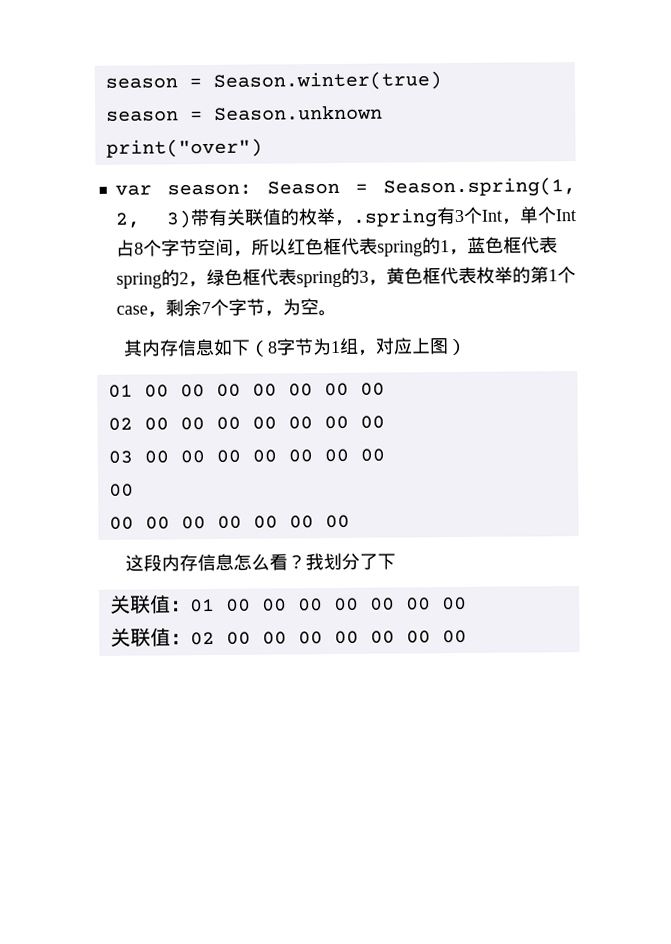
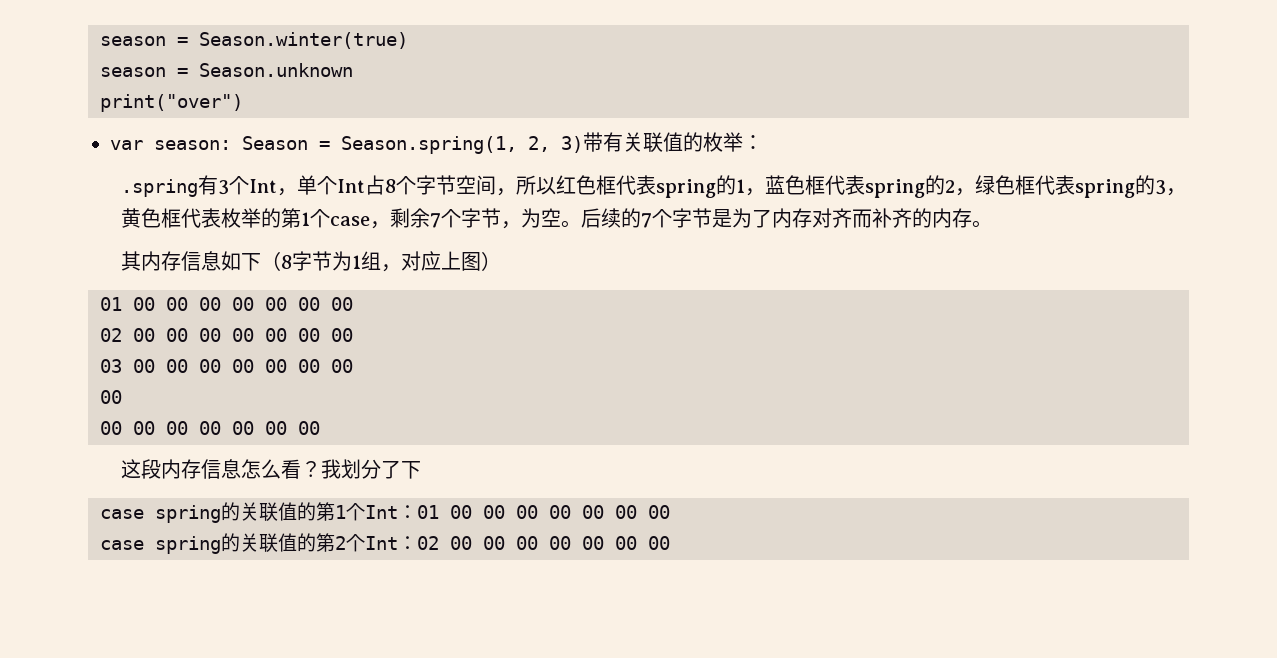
- var season: Season = Season.spring(1, 2, 3)带有关联值的枚举，.spring有3个Int，单个Int占8个字节空间，所以红色框代表spring的1，蓝色框代表spring的2，绿色框代表spring的3，黄色框代表枚举的第1个case，剩余7个字节，为空。
+ var season: Season = Season.spring(1, 2, 3)带有关联值的枚举：
+ .spring有3个Int，单个Int占8个字节空间，所以红色框代表spring的1，蓝色框代表spring的2，绿色框代表spring的3，黄色框代表枚举的第1个case，剩余7个字节，为空。后续的7个字节是为了内存对齐而补齐的内存。
- 关联值：01 00 00 00 00 00 00 00
+ case spring的关联值的第1个Int：01 00 00 00 00 00 00 00
- 关联值：02 00 00 00 00 00 00 00
+ case spring的关联值的第2个Int：02 00 00 00 00 00 00 00

